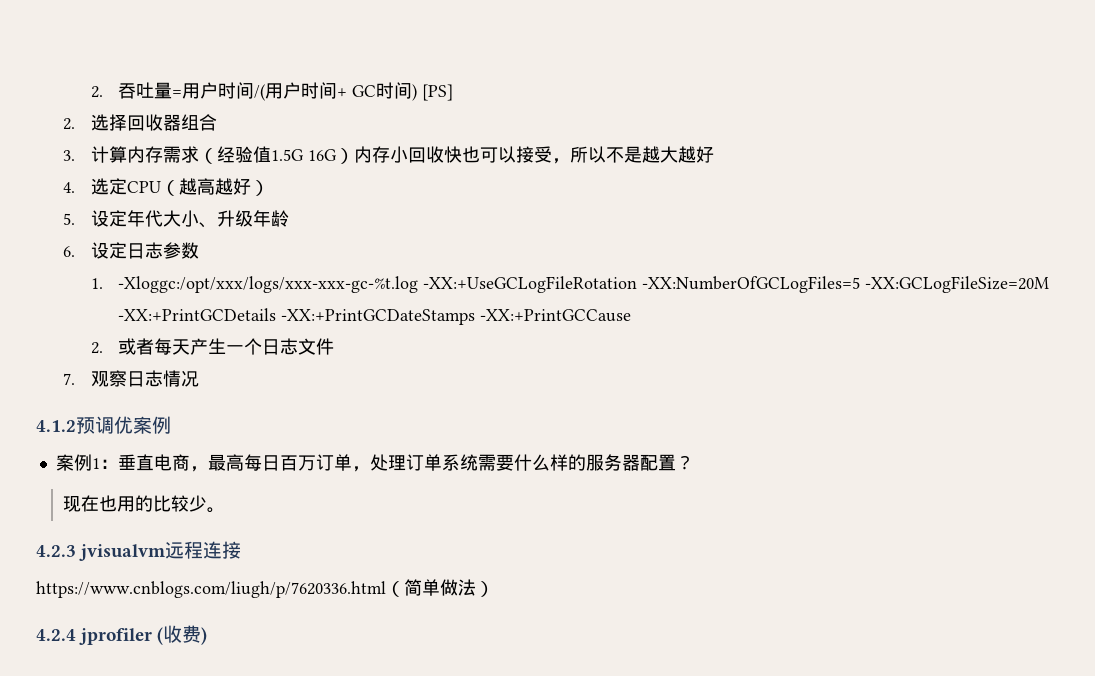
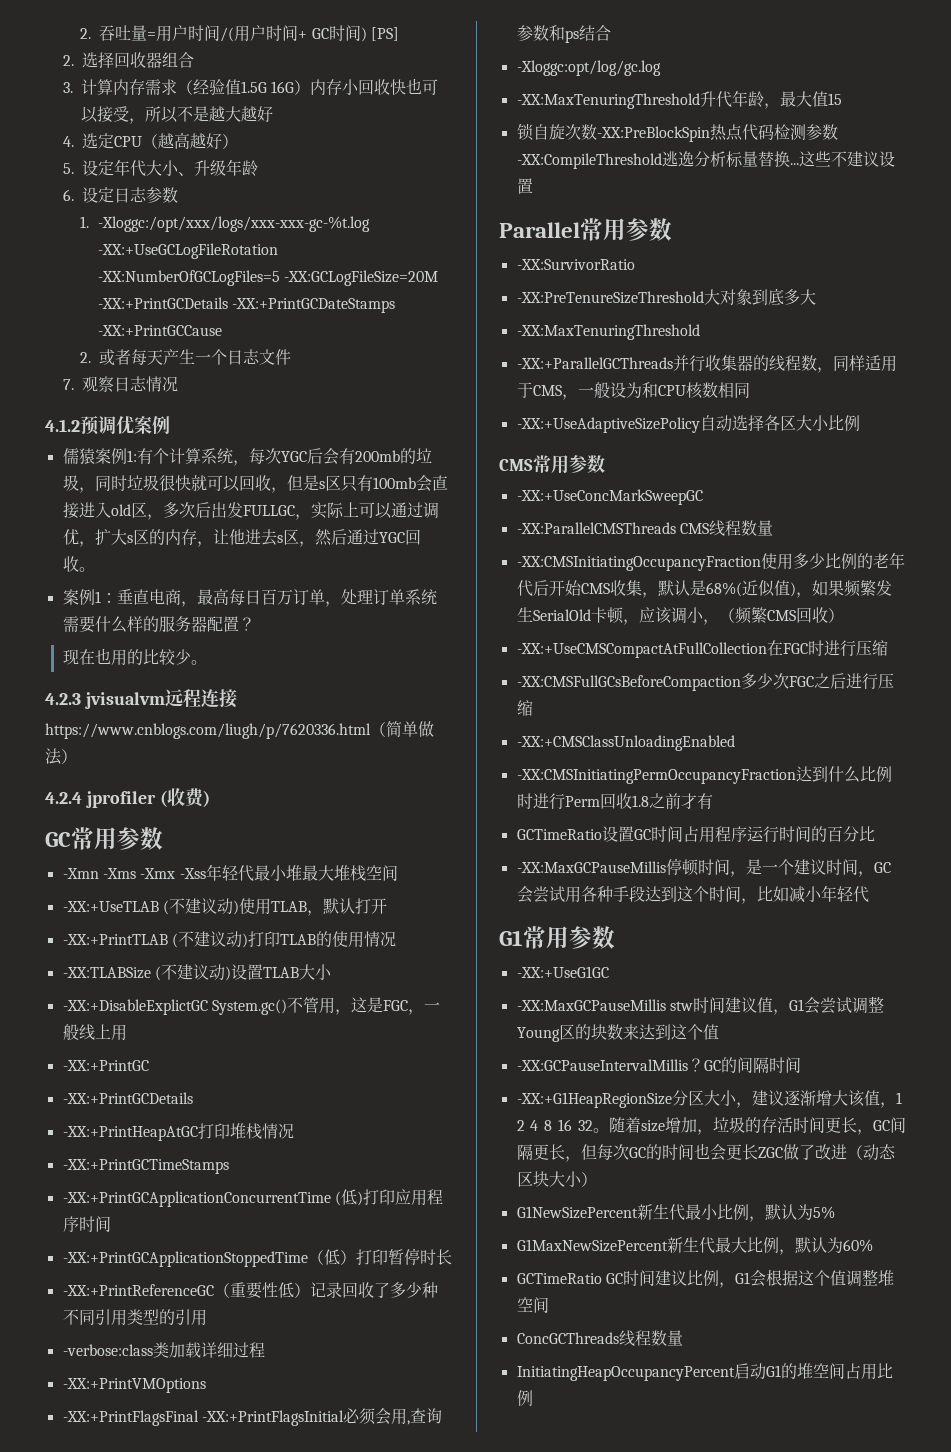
+ 儒猿案例1:有个计算系统，每次YGC后会有200mb的垃圾，同时垃圾很快就可以回收，但是s区只有100mb会直接进入old区，多次后出发FULLGC，实际上可以通过调优，扩大s区的内存，让他进去s区，然后通过YGC回收。
+ GC常用参数
+ -Xmn -Xms -Xmx -Xss年轻代最小堆最大堆栈空间
+ -XX:+UseTLAB (不建议动)使用TLAB，默认打开
+ -XX:+PrintTLAB (不建议动)打印TLAB的使用情况
+ -XX:TLABSize (不建议动)设置TLAB大小
+ -XX:+DisableExplictGC System.gc()不管用，这是FGC，一般线上用
+ -XX:+PrintGC
+ -XX:+PrintGCDetails
+ -XX:+PrintHeapAtGC打印堆栈情况
+ -XX:+PrintGCTimeStamps
+ -XX:+PrintGCApplicationConcurrentTime (低)打印应用程序时间
+ -XX:+PrintGCApplicationStoppedTime（低）打印暂停时长
+ -XX:+PrintReferenceGC（重要性低）记录回收了多少种不同引用类型的引用
+ -verbose:class类加载详细过程
+ -XX:+PrintVMOptions
+ -XX:+PrintFlagsFinal -XX:+PrintFlagsInitial必须会用,查询参数和ps结合
+ -Xloggc:opt/log/gc.log
+ -XX:MaxTenuringThreshold升代年龄，最大值15
+ 锁自旋次数-XX:PreBlockSpin热点代码检测参数-XX:CompileThreshold逃逸分析标量替换...这些不建议设置
+ Parallel常用参数
+ -XX:SurvivorRatio
+ -XX:PreTenureSizeThreshold大对象到底多大
+ -XX:MaxTenuringThreshold
+ -XX:+ParallelGCThreads并行收集器的线程数，同样适用于CMS，一般设为和CPU核数相同
+ -XX:+UseAdaptiveSizePolicy自动选择各区大小比例
+ CMS常用参数
+ -XX:+UseConcMarkSweepGC
+ -XX:ParallelCMSThreads CMS线程数量
+ -XX:CMSInitiatingOccupancyFraction使用多少比例的老年代后开始CMS收集，默认是68%(近似值)，如果频繁发生SerialOld卡顿，应该调小，（频繁CMS回收）
+ -XX:+UseCMSCompactAtFullCollection在FGC时进行压缩
+ -XX:CMSFullGCsBeforeCompaction多少次FGC之后进行压缩
+ -XX:+CMSClassUnloadingEnabled
+ -XX:CMSInitiatingPermOccupancyFraction达到什么比例时进行Perm回收1.8之前才有
+ GCTimeRatio设置GC时间占用程序运行时间的百分比
+ -XX:MaxGCPauseMillis停顿时间，是一个建议时间，GC会尝试用各种手段达到这个时间，比如减小年轻代
+ G1常用参数
+ -XX:+UseG1GC
+ -XX:MaxGCPauseMillis stw时间建议值，G1会尝试调整Young区的块数来达到这个值
+ -XX:GCPauseIntervalMillis？GC的间隔时间
+ -XX:+G1HeapRegionSize分区大小，建议逐渐增大该值，1 2 4 8 16 32。随着size增加，垃圾的存活时间更长，GC间隔更长，但每次GC的时间也会更长ZGC做了改进（动态区块大小）
+ G1NewSizePercent新生代最小比例，默认为5%
+ G1MaxNewSizePercent新生代最大比例，默认为60%
+ GCTimeRatio GC时间建议比例，G1会根据这个值调整堆空间
+ ConcGCThreads线程数量
+ InitiatingHeapOccupancyPercent启动G1的堆空间占用比例

